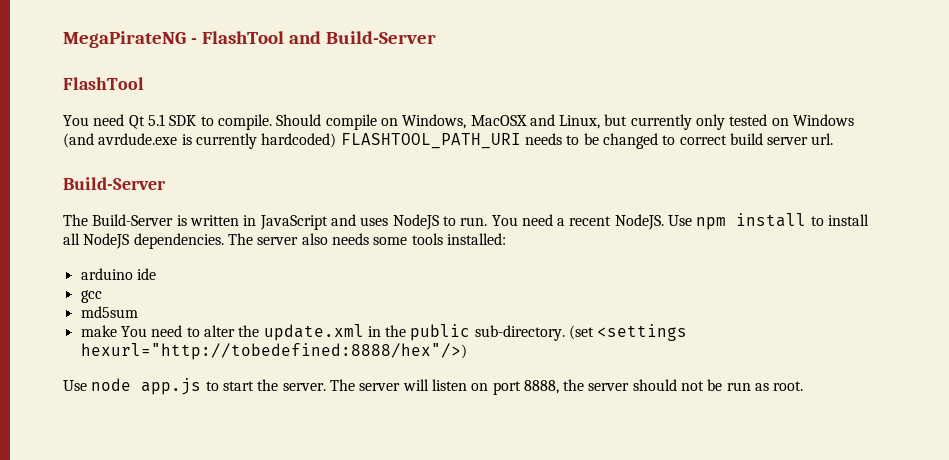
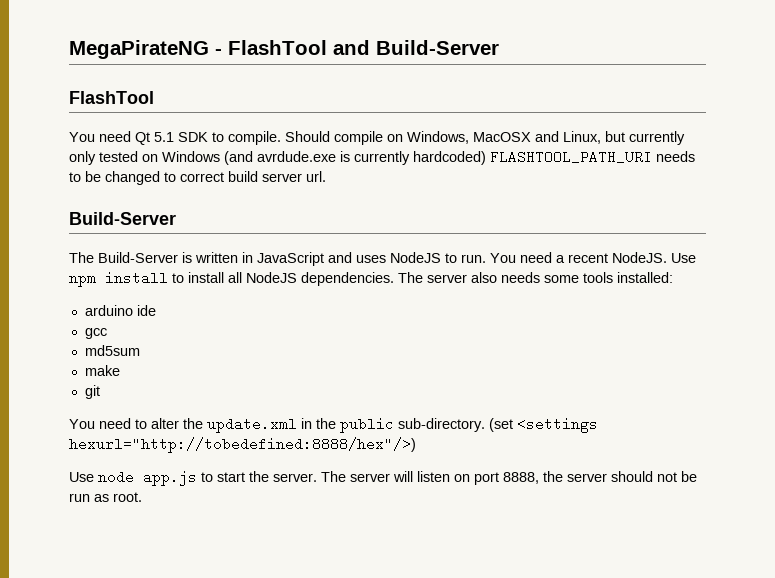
- make You need to alter the update.xml in the public sub-directory.
+ make
+ git
+ You need to alter the update.xml in the public sub-directory.

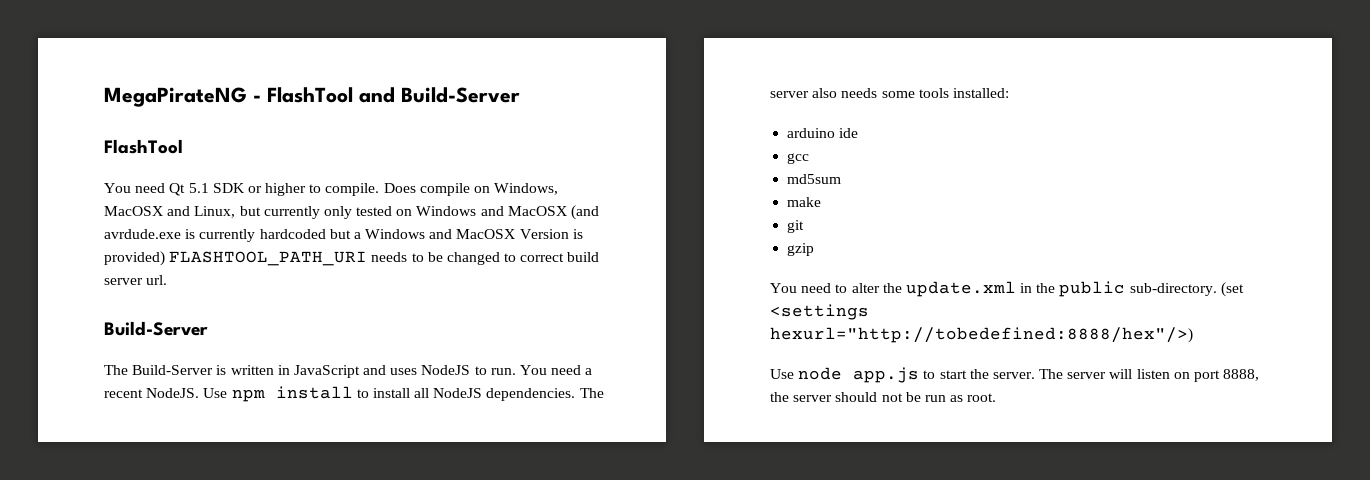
- You need Qt 5.1 SDK to compile.
+ You need Qt 5.1 SDK or higher to compile.
- Should compile on Windows, MacOSX and Linux, but currently only tested on Windows (and avrdude.exe is currently hardcoded) FLASHTOOL_PATH_URI needs to be changed to correct build server url.
+ Does compile on Windows, MacOSX and Linux, but currently only tested on Windows and MacOSX (and avrdude.exe is currently hardcoded but a Windows and MacOSX Version is provided) FLASHTOOL_PATH_URI needs to be changed to correct build server url.
+ gzip

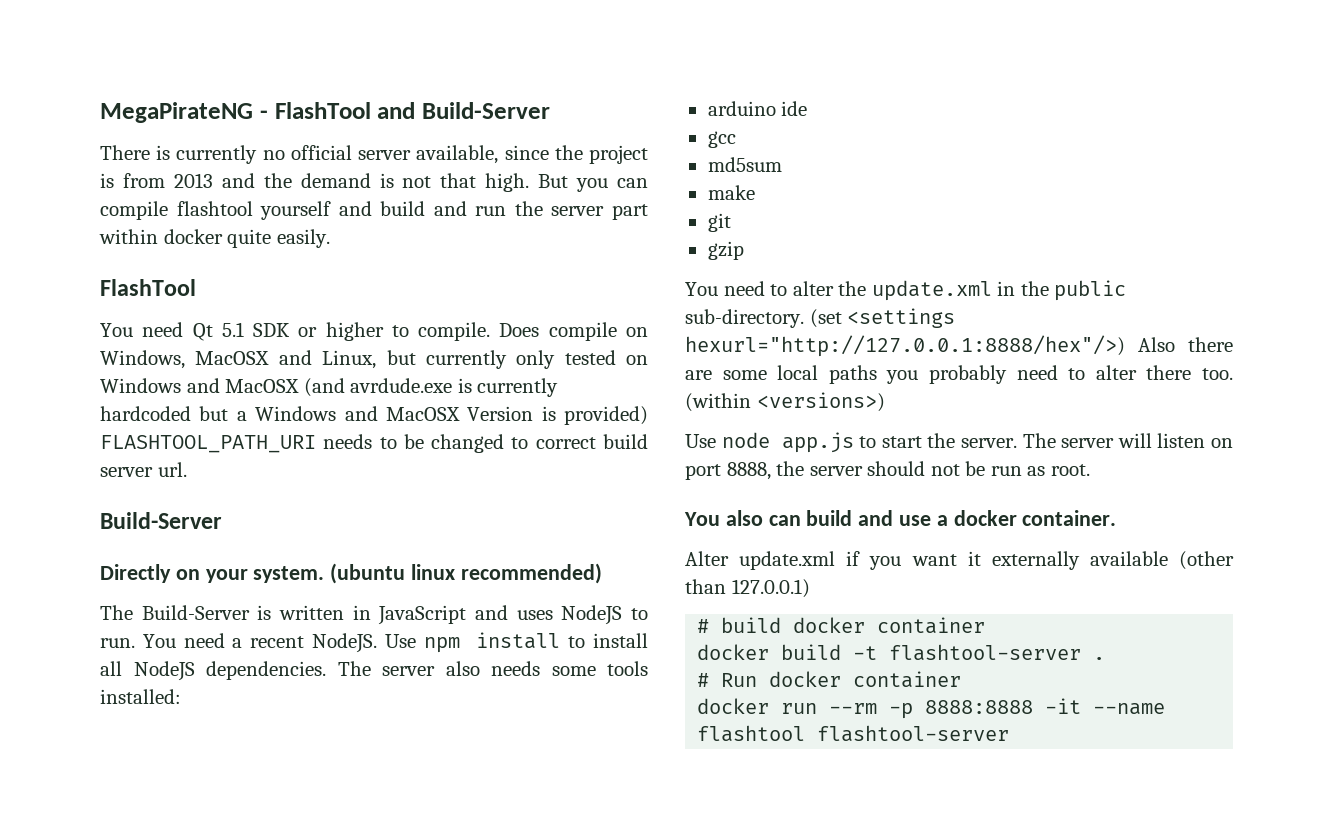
+ There is currently no official server available, since the project is from 2013 and the demand is not that high. But you can compile flashtool yourself and build and run the server part within docker quite easily.
+ Directly on your system. (ubuntu linux recommended)
- (set <settings hexurl="http://tobedefined:8888/hex"/>)
+ (set <settings hexurl="http://127.0.0.1:8888/hex"/>) Also there are some local paths you probably need to alter there too. (within <versions>)
+ You also can build and use a docker container.
+ Alter update.xml if you want it externally available (other than 127.0.0.1)
+ # build docker container
+ docker build -t flashtool-server .
+ # Run docker container
+ docker run --rm -p 8888:8888 -it --name flashtool flashtool-server

